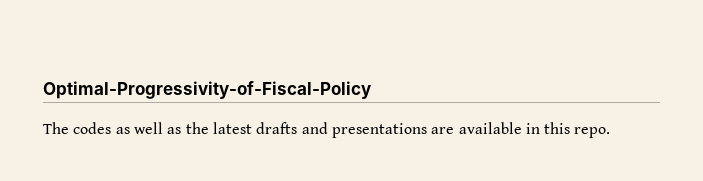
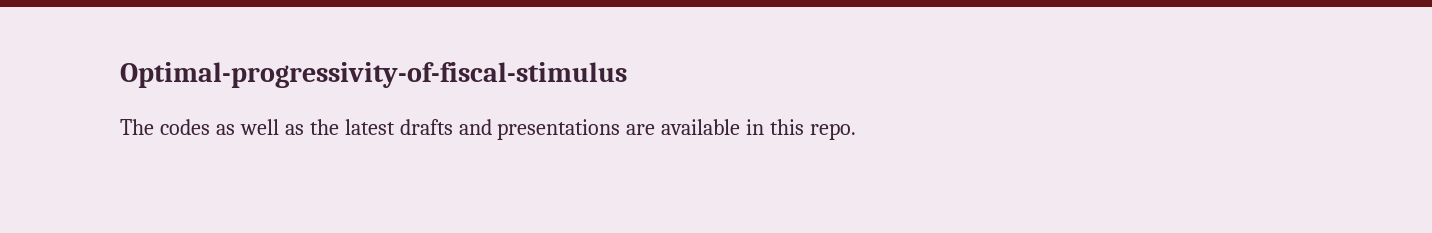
- Optimal-Progressivity-of-Fiscal-Policy
+ Optimal-progressivity-of-fiscal-stimulus

